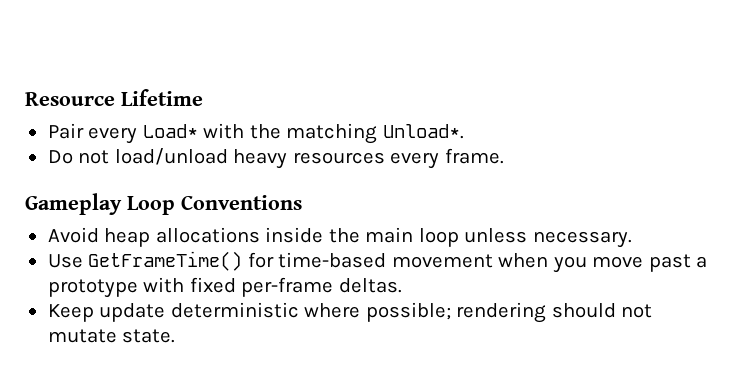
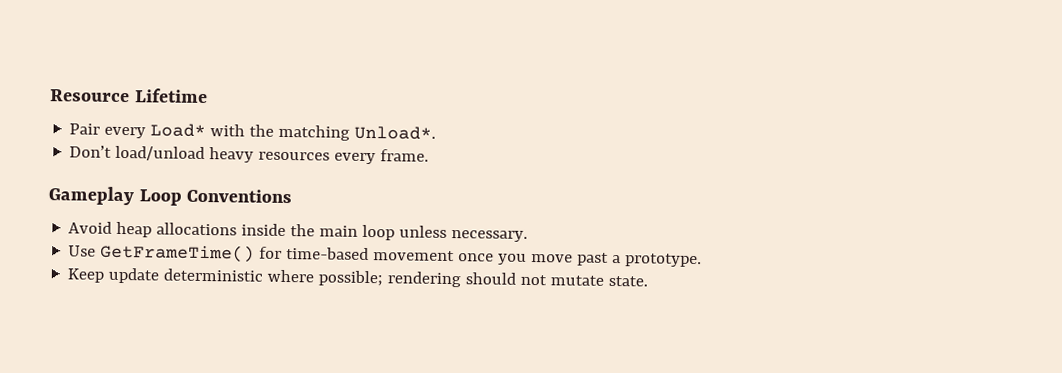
- Do not load/unload heavy resources every frame.
+ Don’t load/unload heavy resources every frame.
- Use GetFrameTime() for time-based movement when you move past a prototype with fixed per-frame deltas.
+ Use GetFrameTime() for time-based movement once you move past a prototype.

